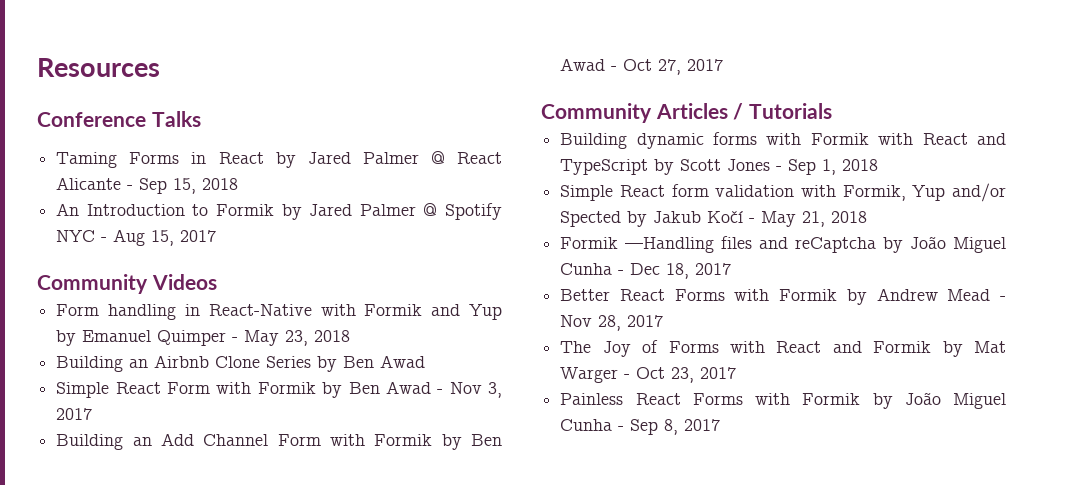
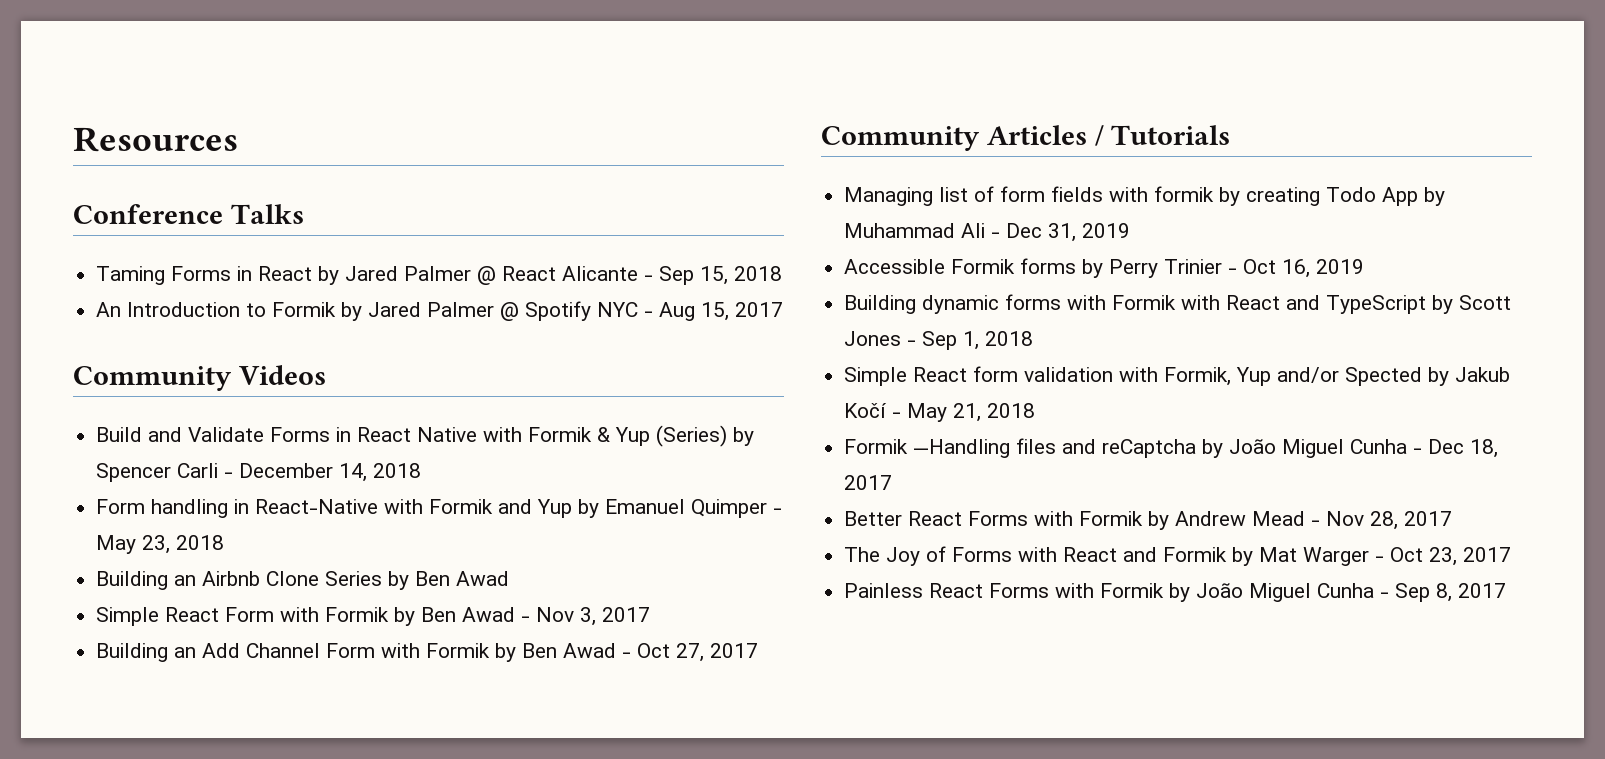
+ Build and Validate Forms in React Native with Formik & Yup (Series) by Spencer Carli - December 14, 2018
+ Managing list of form fields with formik by creating Todo App by Muhammad Ali - Dec 31, 2019
+ Accessible Formik forms by Perry Trinier - Oct 16, 2019

